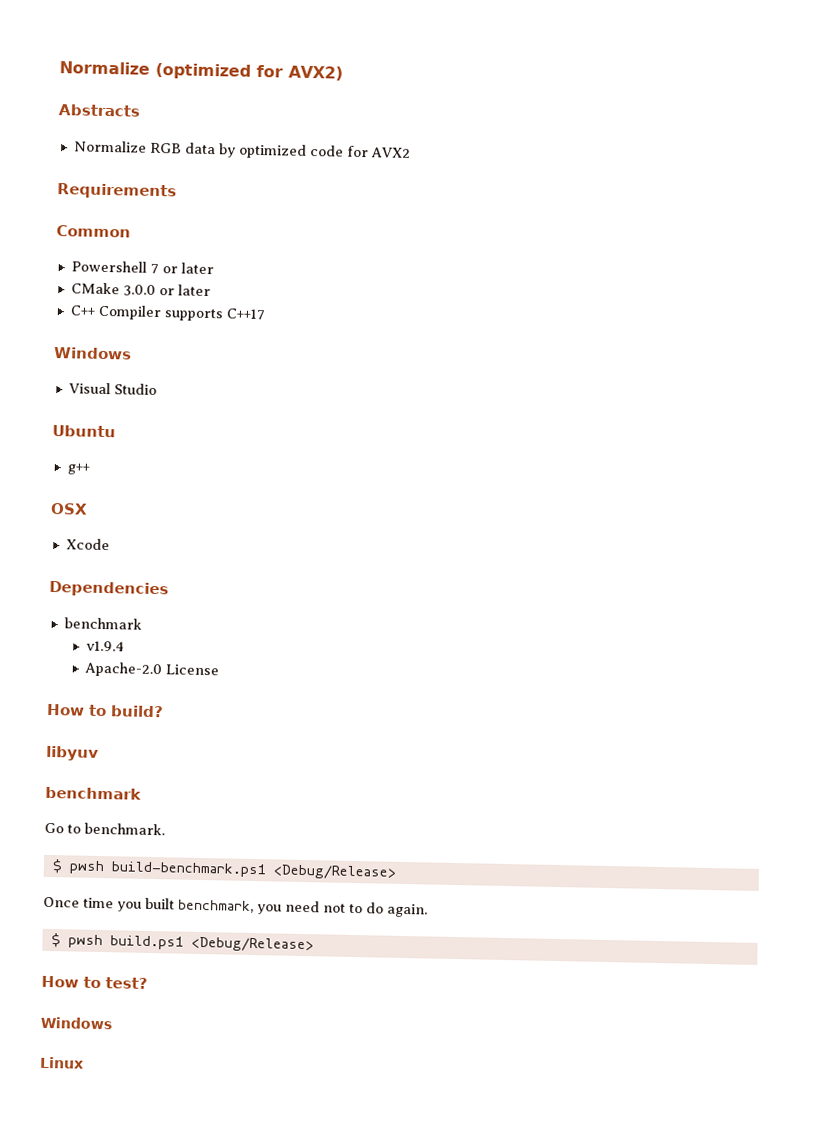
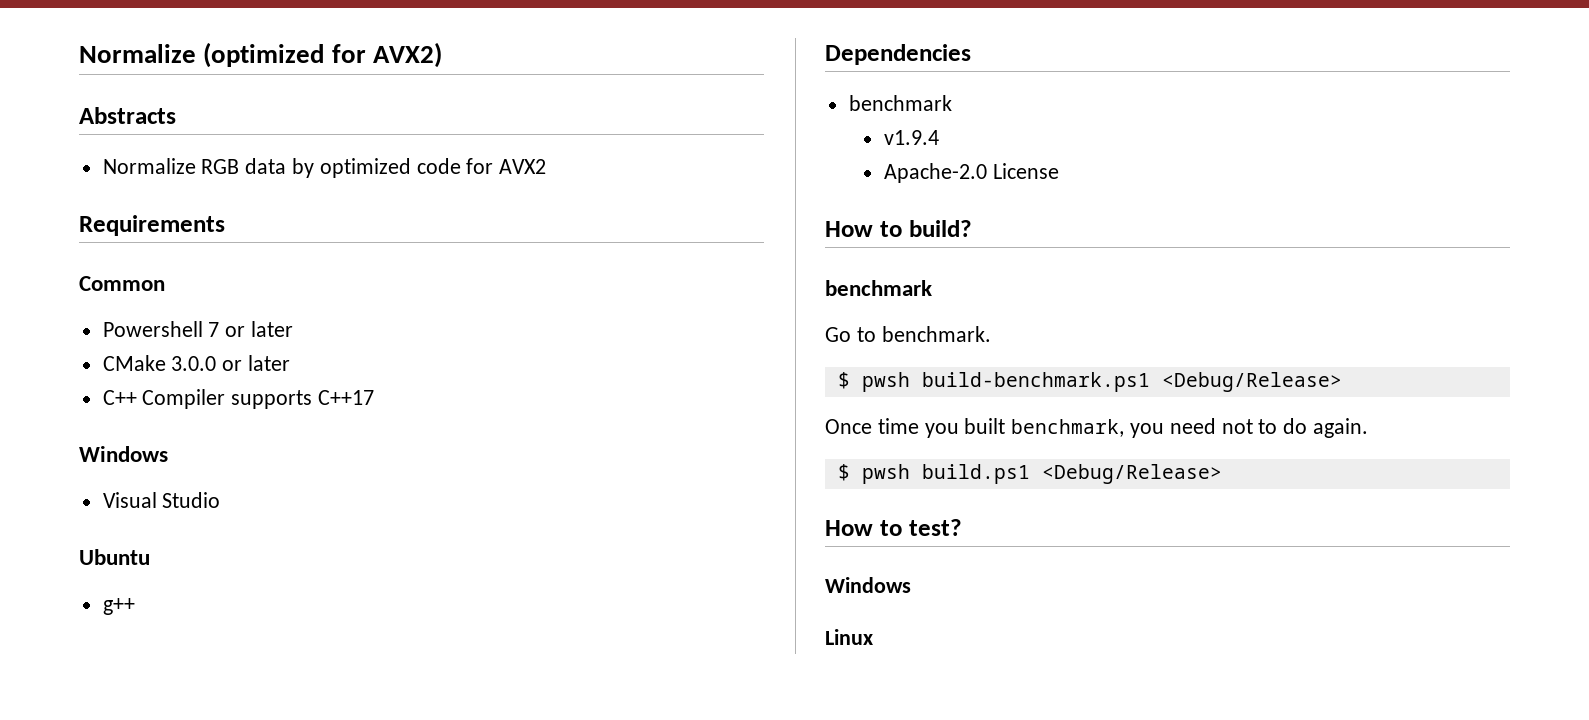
- OSX
- Xcode
- libyuv

